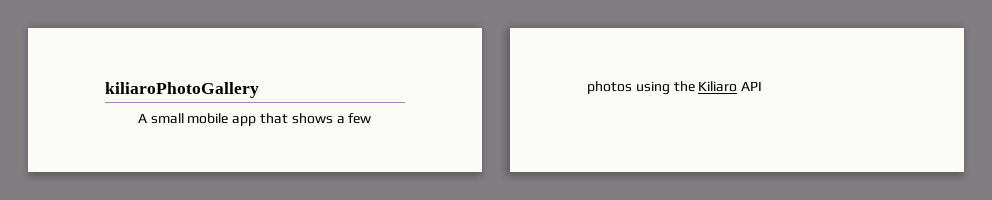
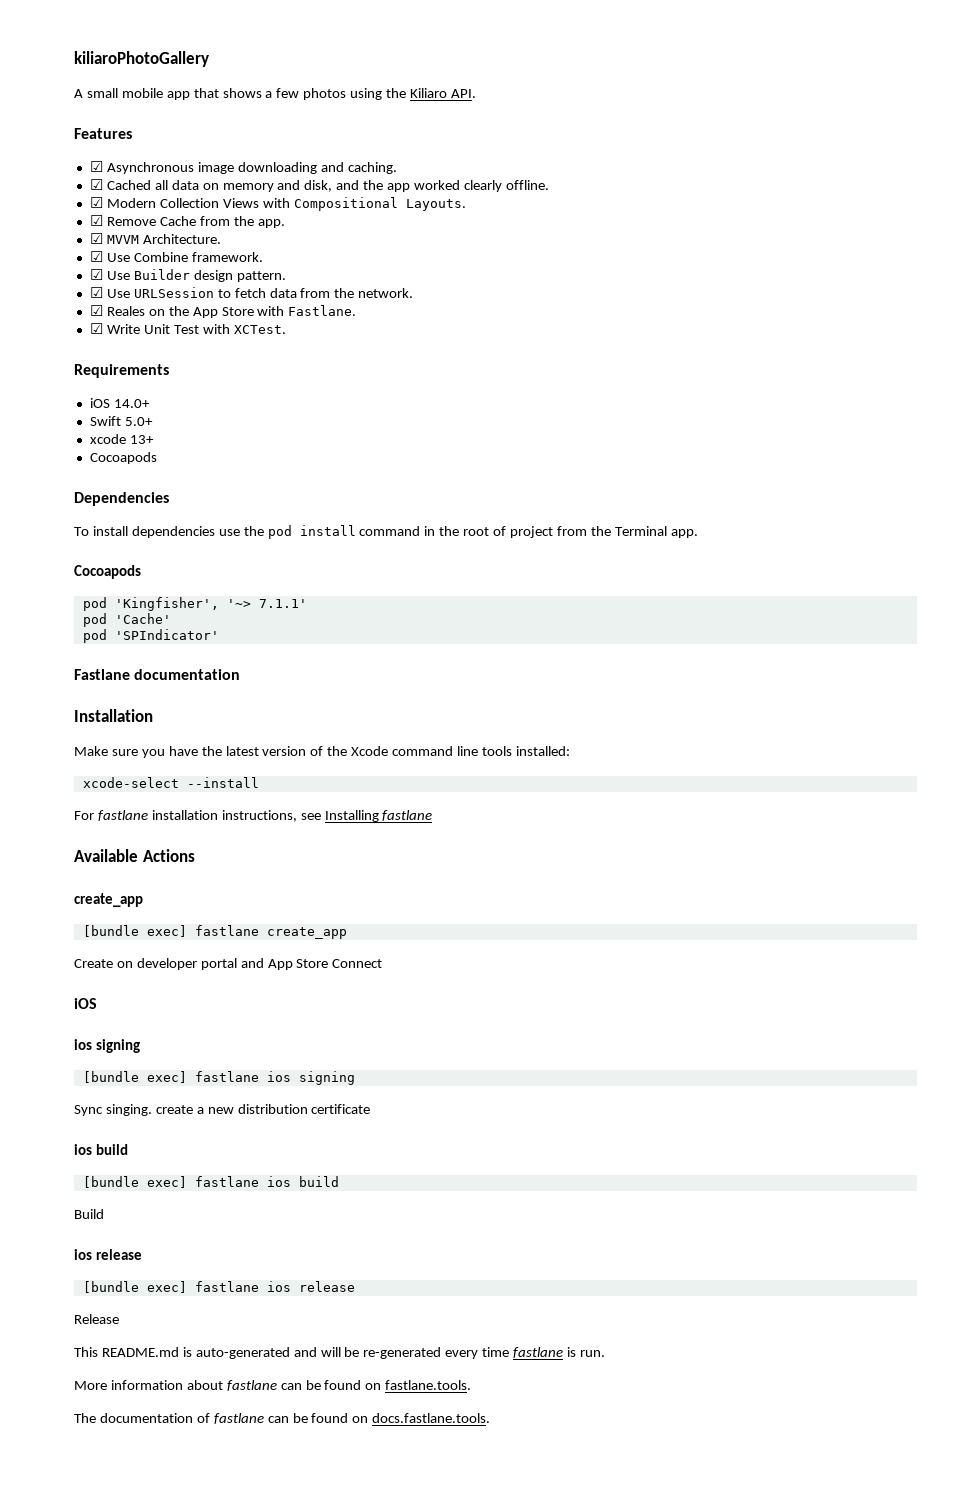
- A small mobile app that shows a few photos using the Kiliaro API
+ A small mobile app that shows a few photos using the Kiliaro API.
+ Features
+ ☑ Asynchronous image downloading and caching.
+ ☑ Cached all data on memory and disk, and the app worked clearly offline.
+ ☑ Modern Collection Views with Compositional Layouts.
+ ☑ Remove Cache from the app.
+ ☑ MVVM Architecture.
+ ☑ Use Combine framework.
+ ☑ Use Builder design pattern.
+ ☑ Use URLSession to fetch data from the network.
+ ☑ Reales on the App Store with Fastlane.
+ ☑ Write Unit Test with XCTest.
+ Requirements
+ iOS 14.0+
+ Swift 5.0+
+ xcode 13+
+ Cocoapods
+ Dependencies
+ To install dependencies use the pod install command in the root of project from the Terminal app.
+ Cocoapods
+ pod 'Kingfisher', '~> 7.1.1'
+ pod 'Cache'
+ pod 'SPIndicator'
+ Fastlane documentation
+ Installation
+ Make sure you have the latest version of the Xcode command line tools installed:
+ xcode-select --install
+ For fastlane installation instructions, see Installing fastlane
+ Available Actions
+ create_app
+ [bundle exec] fastlane create_app
+ Create on developer portal and App Store Connect
+ iOS
+ ios signing
+ [bundle exec] fastlane ios signing
+ Sync singing. create a new distribution certificate
+ ios build
+ [bundle exec] fastlane ios build
+ Build
+ ios release
+ [bundle exec] fastlane ios release
+ Release
+ This README.md is auto-generated and will be re-generated every time fastlane is run.
+ More information about fastlane can be found on fastlane.tools.
+ The documentation of fastlane can be found on docs.fastlane.tools.

